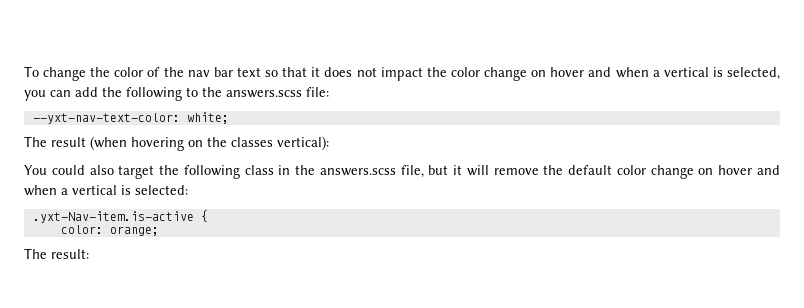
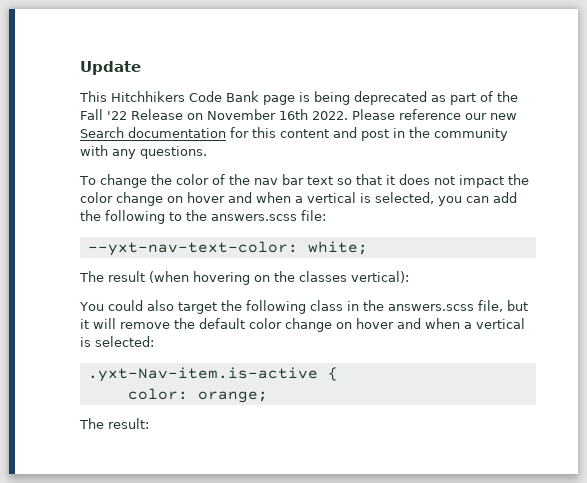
+ Update
+ This Hitchhikers Code Bank page is being deprecated as part of the Fall '22 Release on November 16th 2022. Please reference our new Search documentation for this content and post in the community with any questions.

